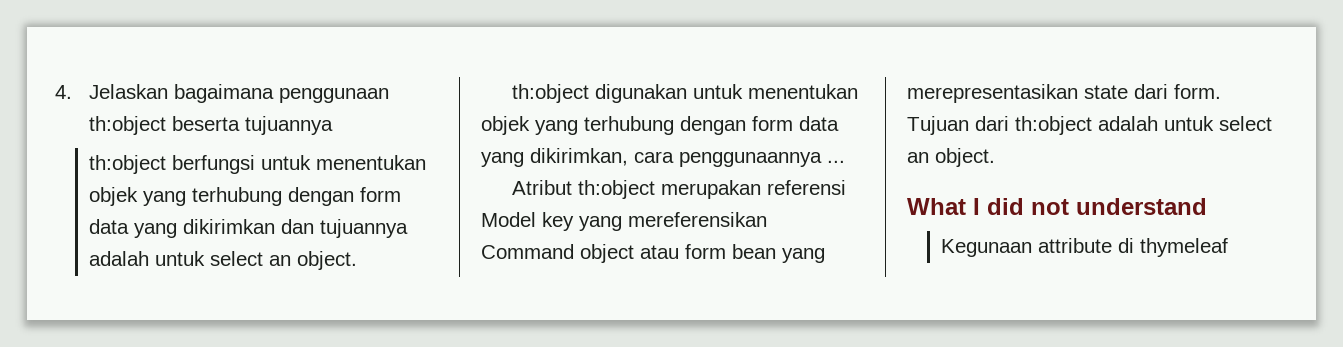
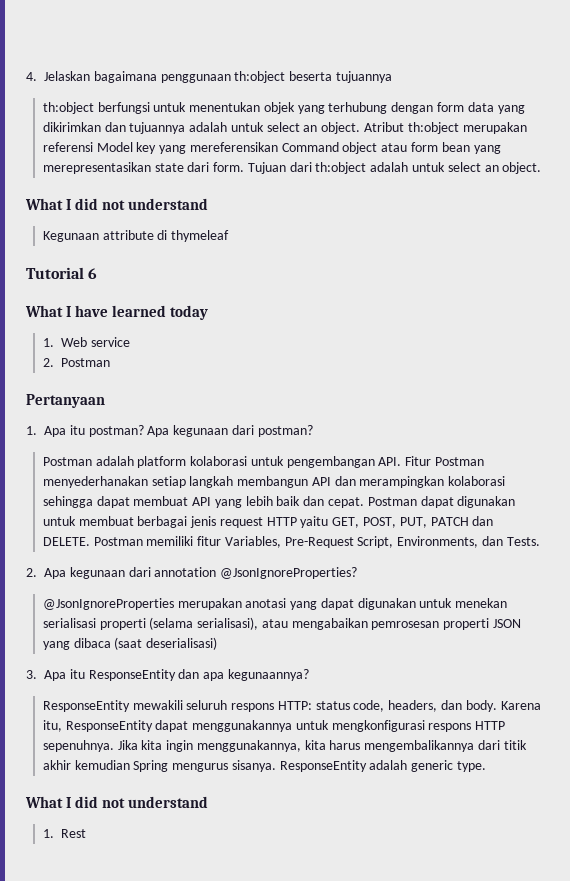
- th:object berfungsi untuk menentukan objek yang terhubung dengan form data yang dikirimkan dan tujuannya adalah untuk select an object.
- th:object digunakan untuk menentukan objek yang terhubung dengan form data yang dikirimkan, cara penggunaannya ...
- Atribut th:object merupakan referensi Model key yang mereferensikan Command object atau form bean yang merepresentasikan state dari form.
+ th:object berfungsi untuk menentukan objek yang terhubung dengan form data yang dikirimkan dan tujuannya adalah untuk select an object. Atribut th:object merupakan referensi Model key yang mereferensikan Command object atau form bean yang merepresentasikan state dari form.
+ Tutorial 6
+ What I have learned today
+ 1. Web service
+ 2. Postman
+ Pertanyaan
+ 1. Apa itu postman? Apa kegunaan dari postman?
+ Postman adalah platform kolaborasi untuk pengembangan API. Fitur Postman menyederhanakan setiap langkah membangun API dan merampingkan kolaborasi sehingga dapat membuat API yang lebih baik dan cepat. Postman dapat digunakan untuk membuat berbagai jenis request HTTP yaitu GET, POST, PUT, PATCH dan DELETE. Postman memiliki fitur Variables, Pre-Request Script, Environments, dan Tests.
+ 2. Apa kegunaan dari annotation @JsonIgnoreProperties?
+ @JsonIgnoreProperties merupakan anotasi yang dapat digunakan untuk menekan serialisasi properti (selama serialisasi), atau mengabaikan pemrosesan properti JSON yang dibaca (saat deserialisasi)
+ 3. Apa itu ResponseEntity dan apa kegunaannya?
+ ResponseEntity mewakili seluruh respons HTTP: status code, headers, dan body. Karena itu, ResponseEntity dapat menggunakannya untuk mengkonfigurasi respons HTTP sepenuhnya. Jika kita ingin menggunakannya, kita harus mengembalikannya dari titik akhir kemudian Spring mengurus sisanya. ResponseEntity adalah generic type.
+ What I did not understand
+ 1. Rest

